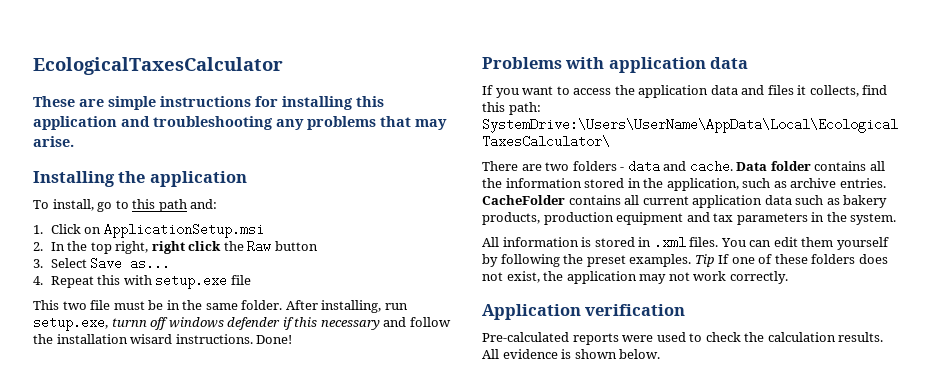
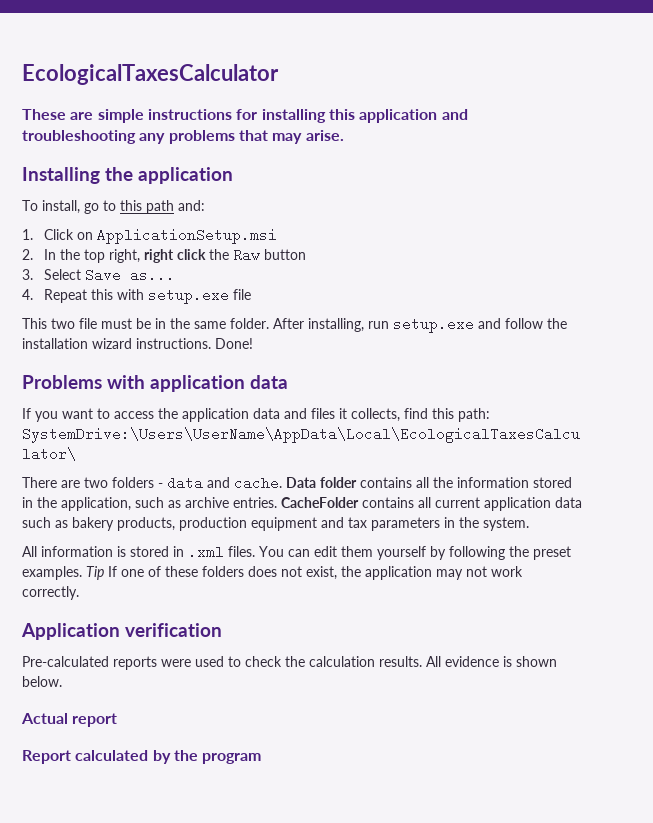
- After installing, run setup.exe, turnn off windows defender if this necessary and follow the installation wisard instructions.
+ After installing, run setup.exe and follow the installation wizard instructions.
+ Actual report
+ Report calculated by the program

